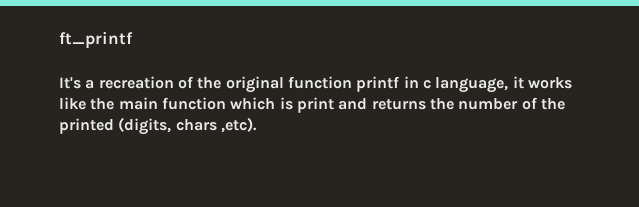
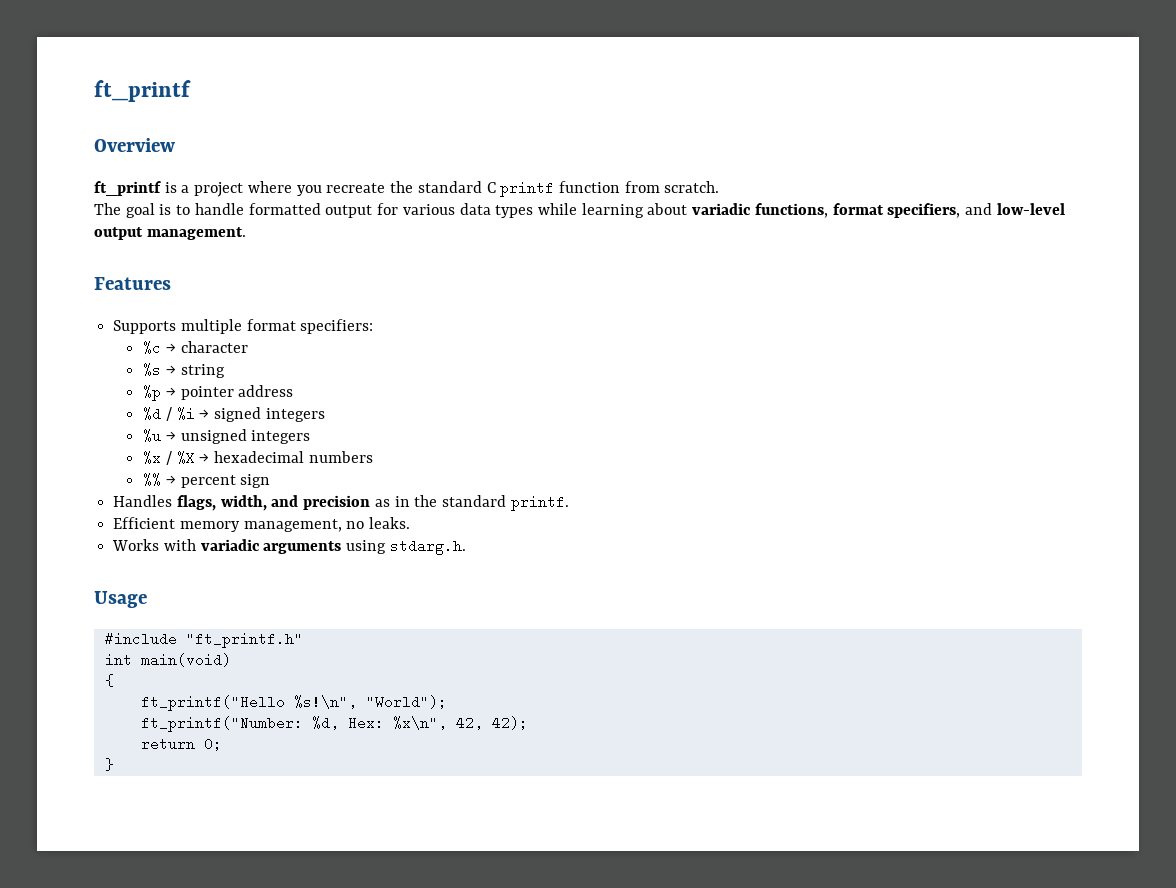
- It's a recreation of the original function printf in c language, it works like the main function which is print and returns the number of the printed (digits, chars ,etc).
+ Overview
+ ft_printf is a project where you recreate the standard C printf function from scratch.
+ The goal is to handle formatted output for various data types while learning about variadic functions, format specifiers, and low-level output management.
+ Features
+ Supports multiple format specifiers:
+ %c → character
+ %s → string
+ %p → pointer address
+ %d / %i → signed integers
+ %u → unsigned integers
+ %x / %X → hexadecimal numbers
+ %% → percent sign
+ Handles flags, width, and precision as in the standard printf.
+ Efficient memory management, no leaks.
+ Works with variadic arguments using stdarg.h.
+ Usage
+ #include "ft_printf.h"
+ int main(void)
+ {
+ ft_printf("Hello %s!\n", "World");
+ ft_printf("Number: %d, Hex: %x\n", 42, 42);
+ return 0;
+ }

